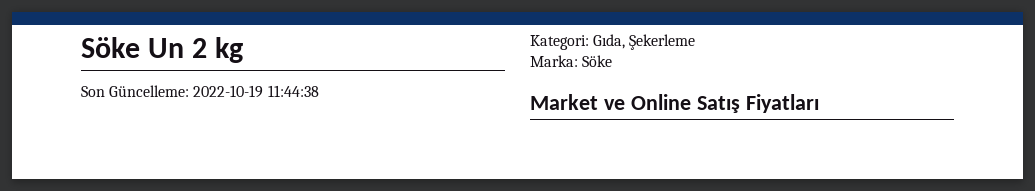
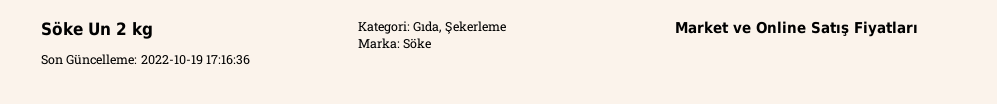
- Son Güncelleme: 2022-10-19 11:44:38
+ Son Güncelleme: 2022-10-19 17:16:36

